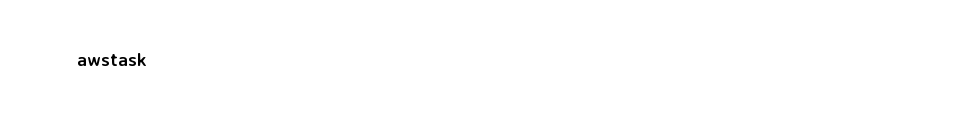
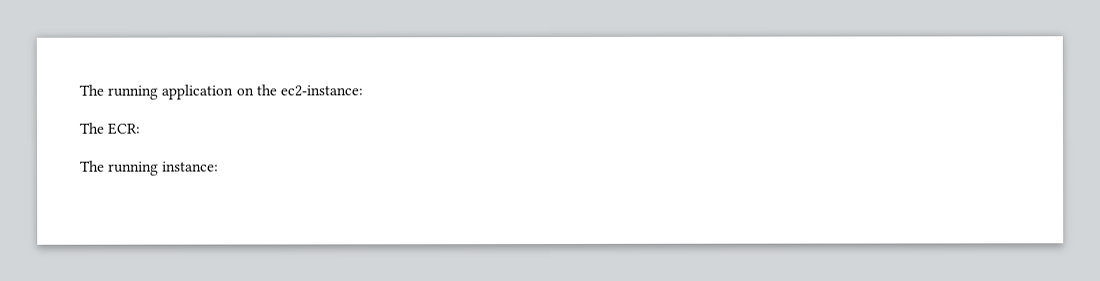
- awstask
+ The running application on the ec2-instance:
+ The ECR:
+ The running instance:

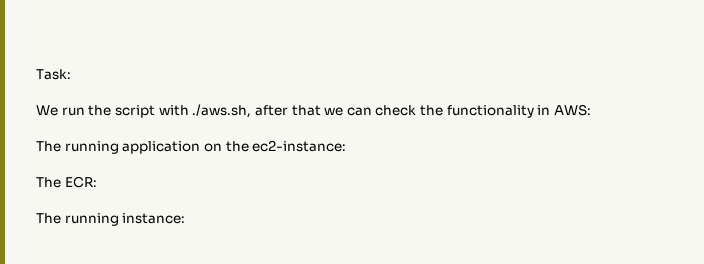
+ Task:
+ We run the script with ./aws.sh, after that we can check the functionality in AWS:

